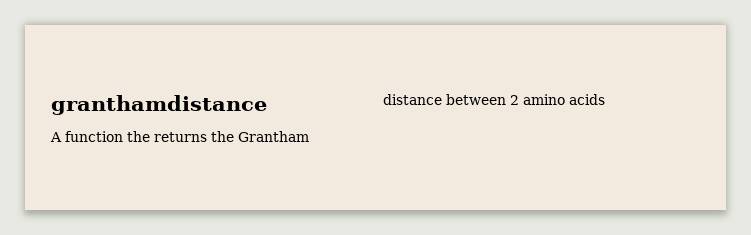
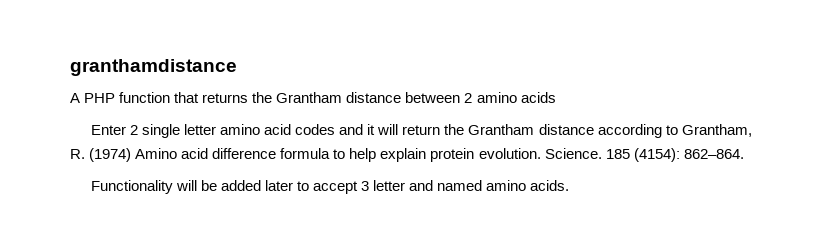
- A function the returns the Grantham distance between 2 amino acids
+ A PHP function that returns the Grantham distance between 2 amino acids
+ Enter 2 single letter amino acid codes and it will return the Grantham distance according to Grantham, R. (1974) Amino acid difference formula to help explain protein evolution. Science. 185 (4154): 862–864.
+ Functionality will be added later to accept 3 letter and named amino acids.

